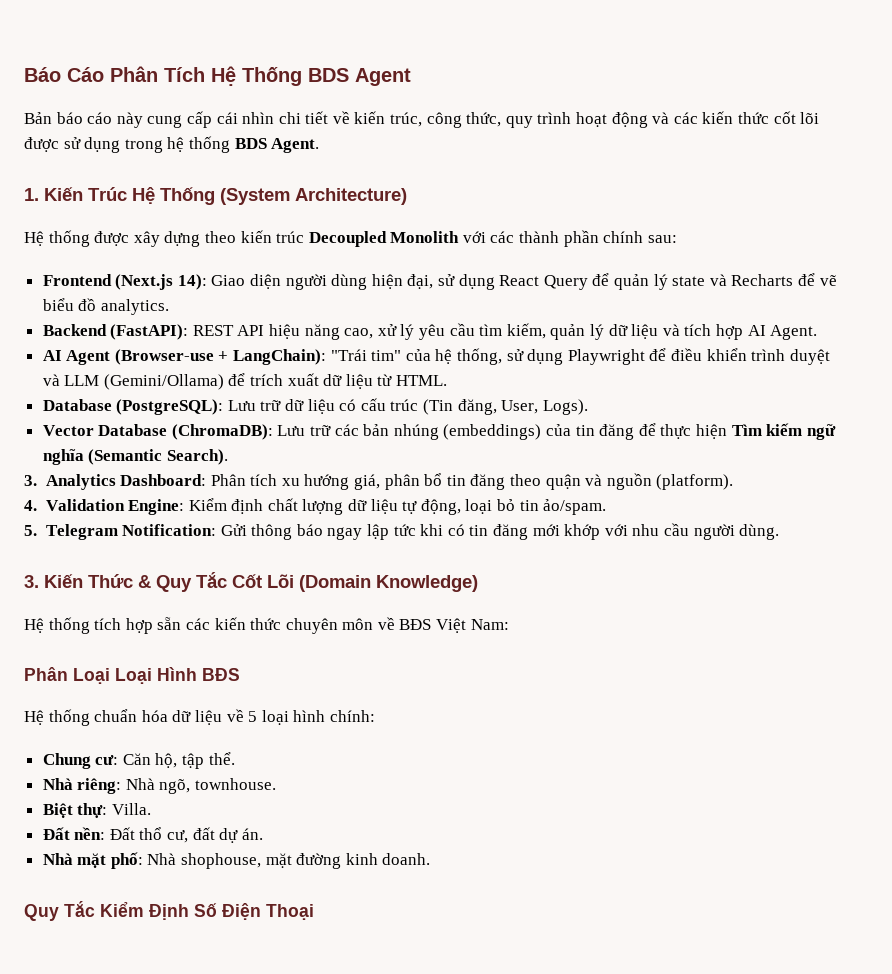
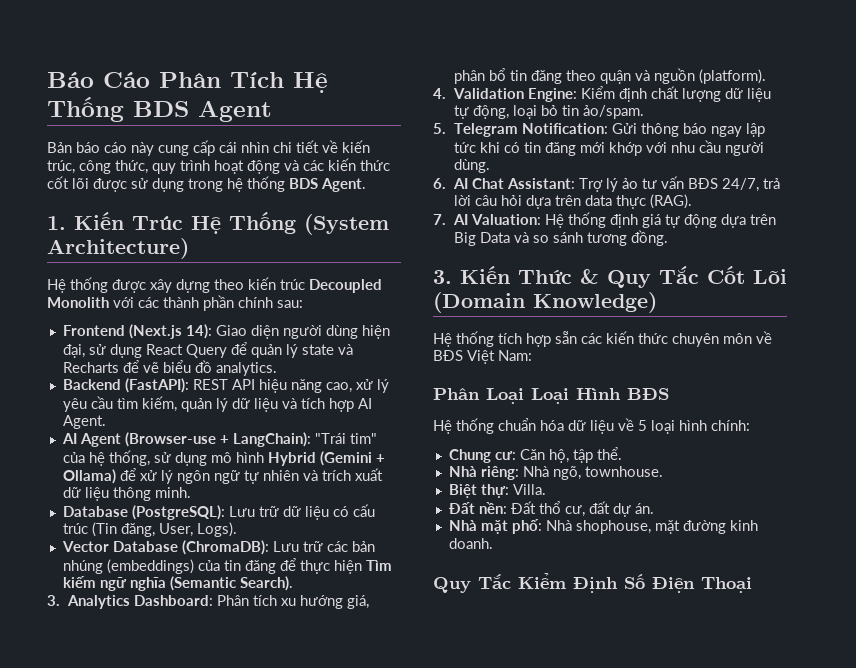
- AI Agent (Browser-use + LangChain): "Trái tim" của hệ thống, sử dụng Playwright để điều khiển trình duyệt và LLM (Gemini/Ollama) để trích xuất dữ liệu từ HTML.
+ AI Agent (Browser-use + LangChain): "Trái tim" của hệ thống, sử dụng mô hình Hybrid (Gemini + Ollama) để xử lý ngôn ngữ tự nhiên và trích xuất dữ liệu thông minh.
+ 6. AI Chat Assistant: Trợ lý ảo tư vấn BĐS 24/7, trả lời câu hỏi dựa trên data thực (RAG).
+ 7. AI Valuation: Hệ thống định giá tự động dựa trên Big Data và so sánh tương đồng.

